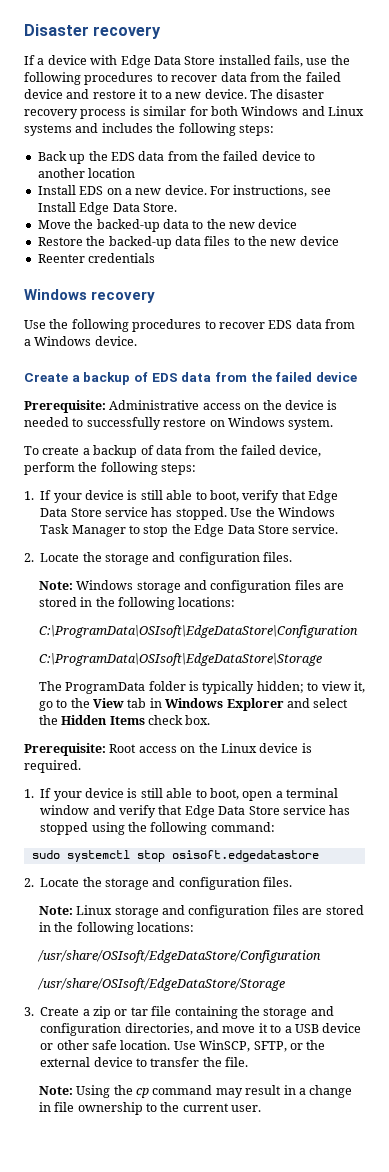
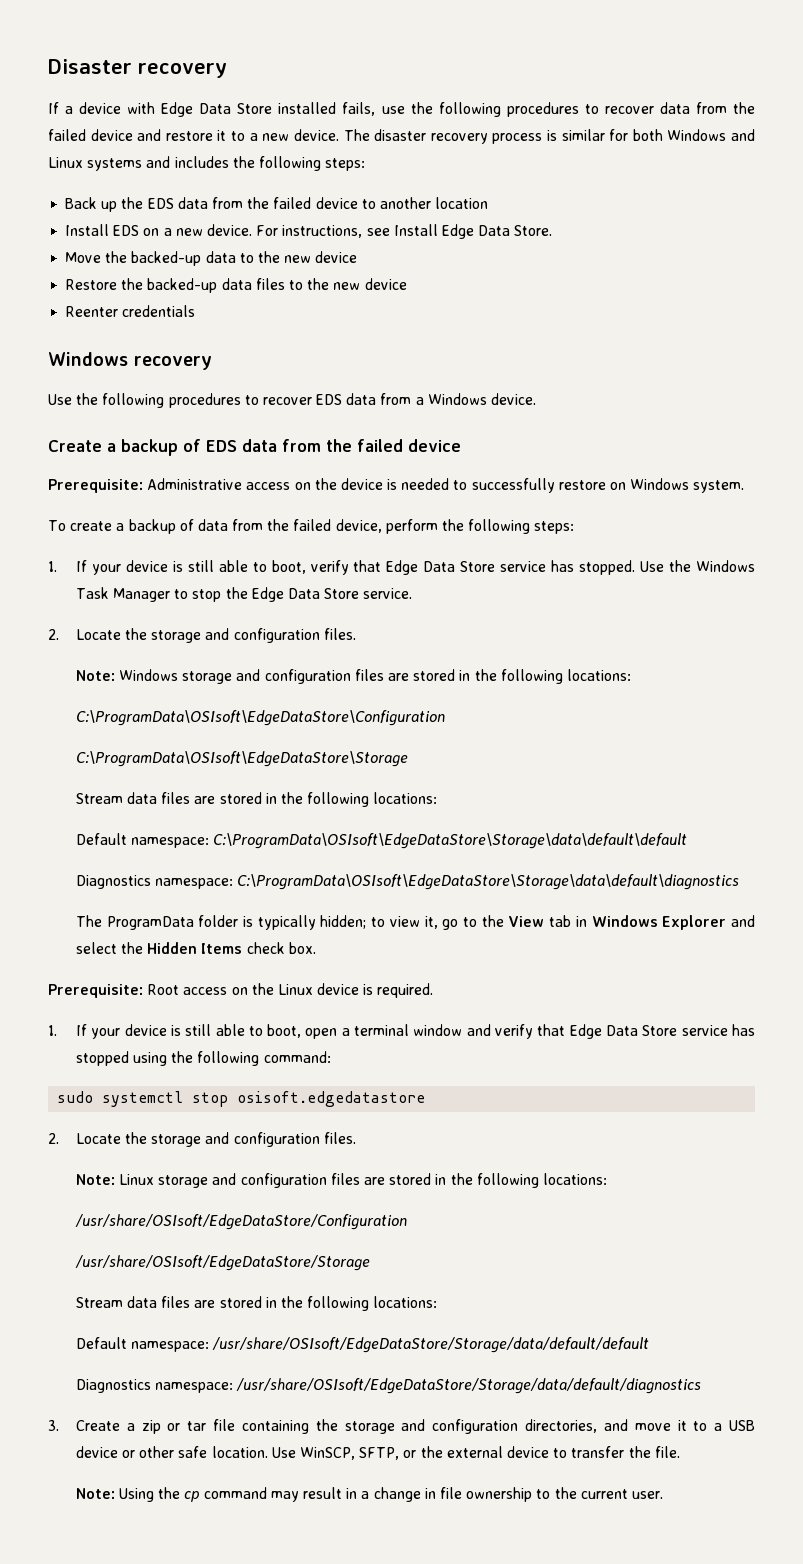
  C:\ProgramData\OSIsoft\EdgeDataStore\Storage
+ Stream data files are stored in the following locations:
+ Default namespace: C:\ProgramData\OSIsoft\EdgeDataStore\Storage\data\default\default
+ Diagnostics namespace: C:\ProgramData\OSIsoft\EdgeDataStore\Storage\data\default\diagnostics
  /usr/share/OSIsoft/EdgeDataStore/Storage
+ Stream data files are stored in the following locations:
+ Default namespace: /usr/share/OSIsoft/EdgeDataStore/Storage/data/default/default
+ Diagnostics namespace: /usr/share/OSIsoft/EdgeDataStore/Storage/data/default/diagnostics

